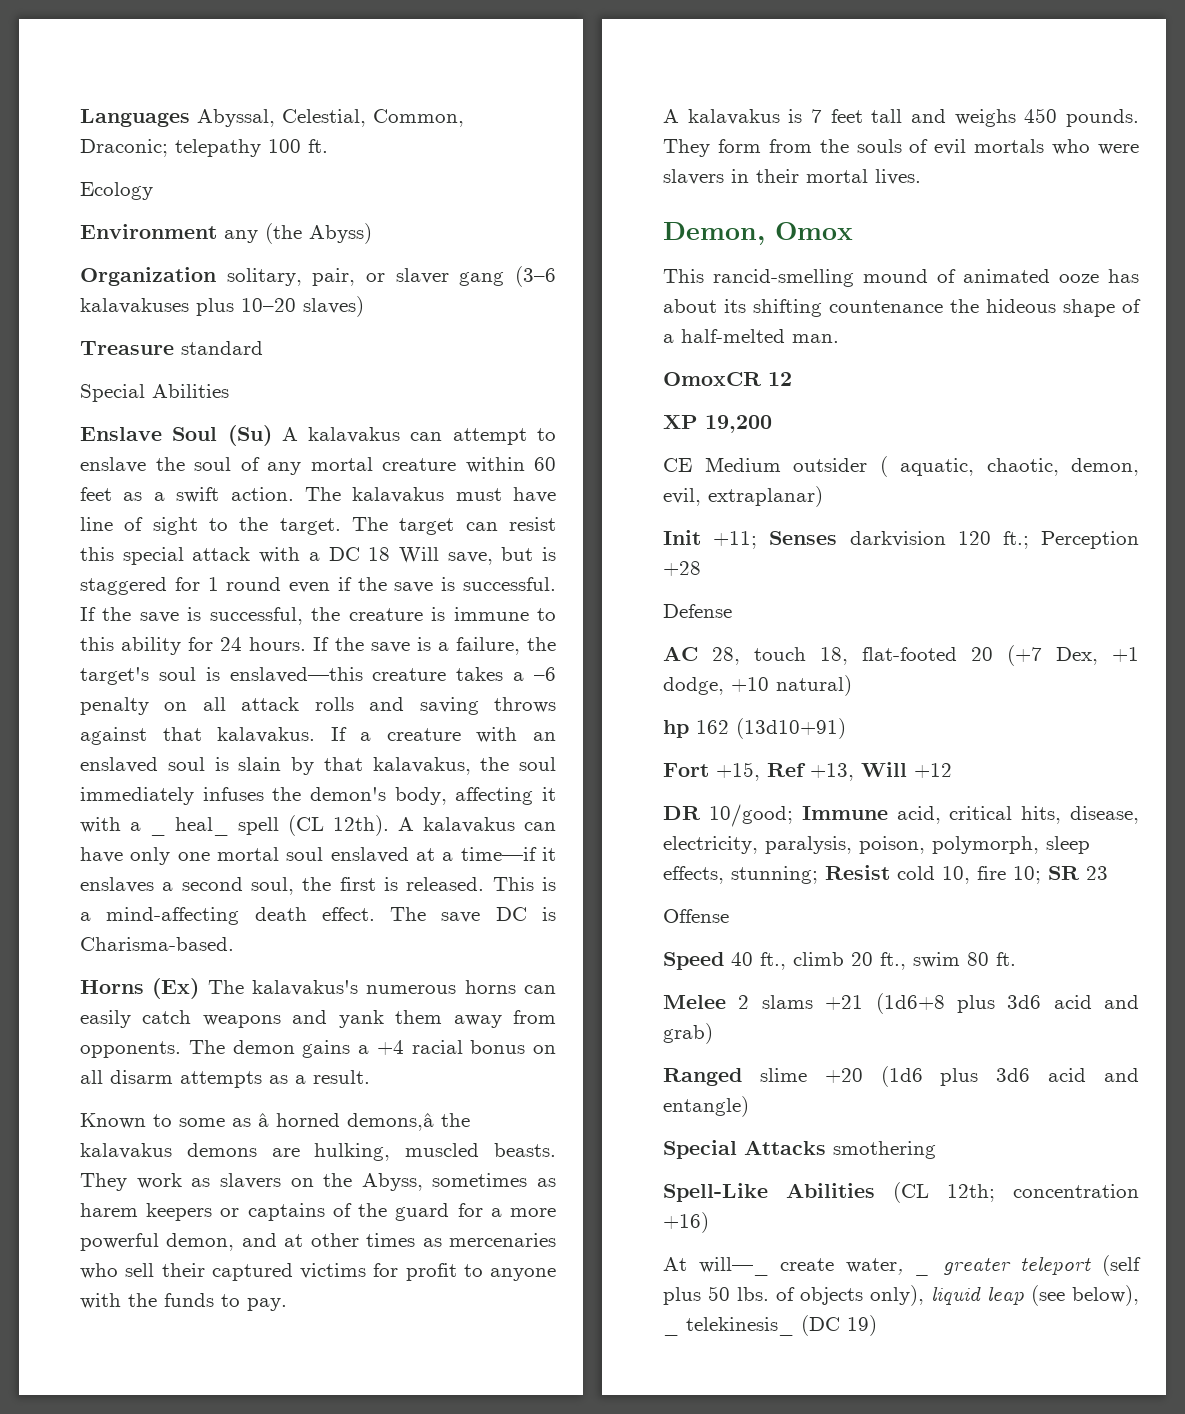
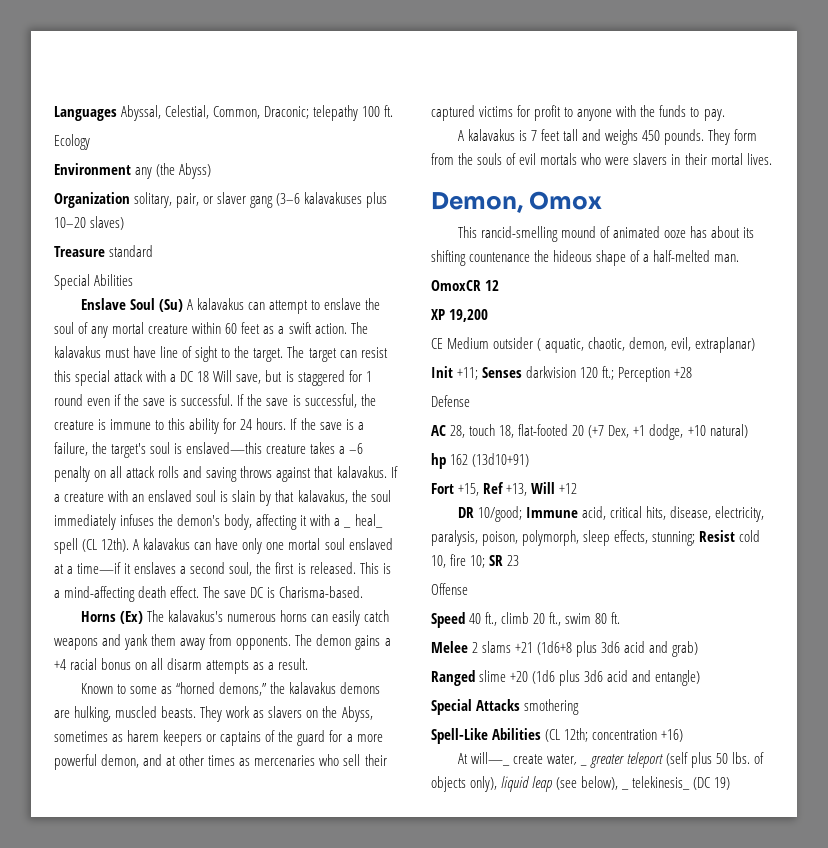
- Known to some as â horned demons,â the kalavakus demons are hulking, muscled beasts.
+ Known to some as “horned demons,” the kalavakus demons are hulking, muscled beasts.

